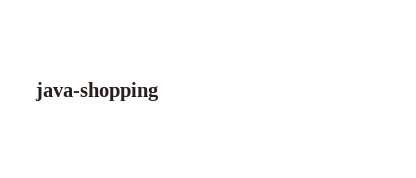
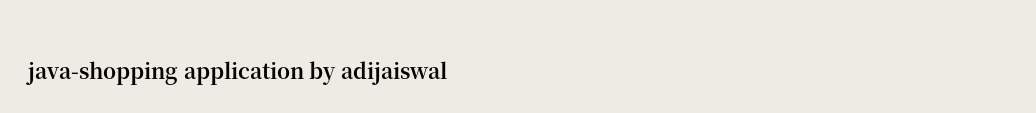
- java-shopping
+ java-shopping application by adijaiswal

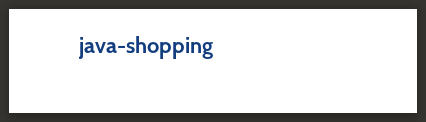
- java-shopping application by adijaiswal
+ java-shopping

